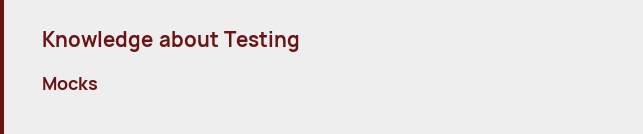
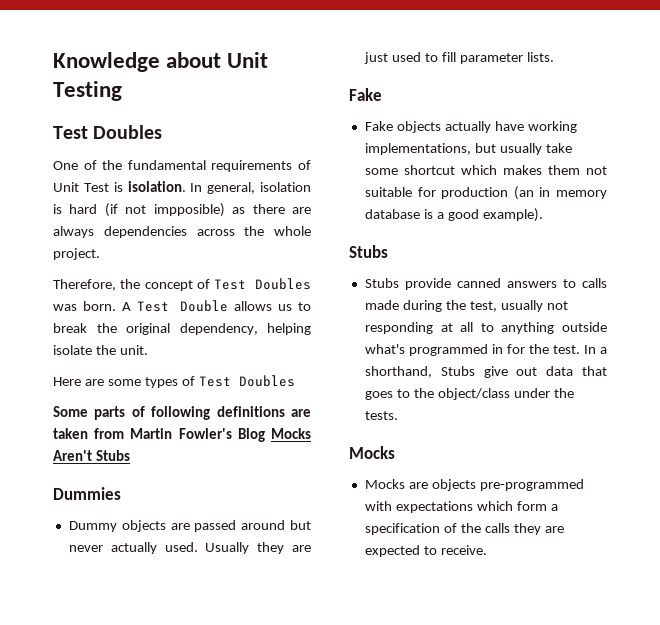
- Knowledge about Testing
+ Knowledge about Unit Testing
+ Test Doubles
+ One of the fundamental requirements of Unit Test is isolation. In general, isolation is hard (if not impposible) as there are always dependencies across the whole project.
+ Therefore, the concept of Test Doubles was born. A Test Double allows us to break the original dependency, helping isolate the unit.
+ Here are some types of Test Doubles
+ Some parts of following definitions are taken from Martin Fowler's Blog Mocks Aren't Stubs
+ Dummies
+ Dummy objects are passed around but never actually used. Usually they are just used to fill parameter lists.
+ Fake
+ Fake objects actually have working implementations, but usually take some shortcut which makes them not suitable for production (an in memory database is a good example).
+ Stubs
+ Stubs provide canned answers to calls made during the test, usually not responding at all to anything outside what's programmed in for the test. In a shorthand, Stubs give out data that goes to the object/class under the tests.
  Mocks
+ Mocks are objects pre-programmed with expectations which form a specification of the calls they are expected to receive.

